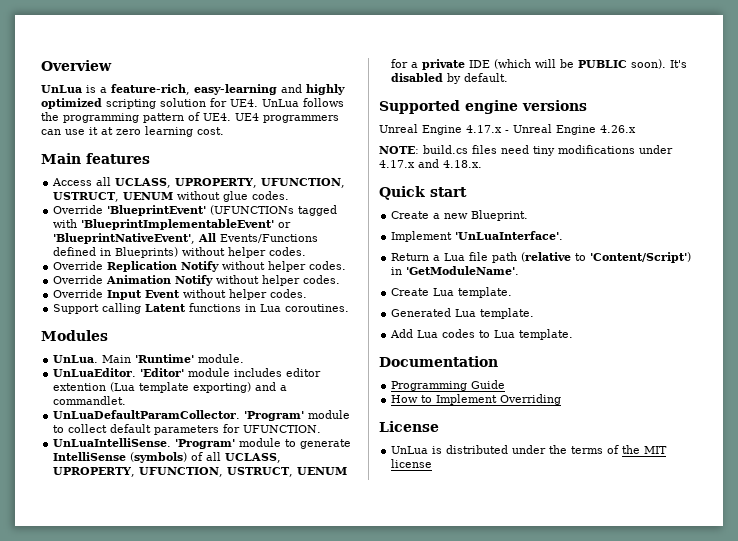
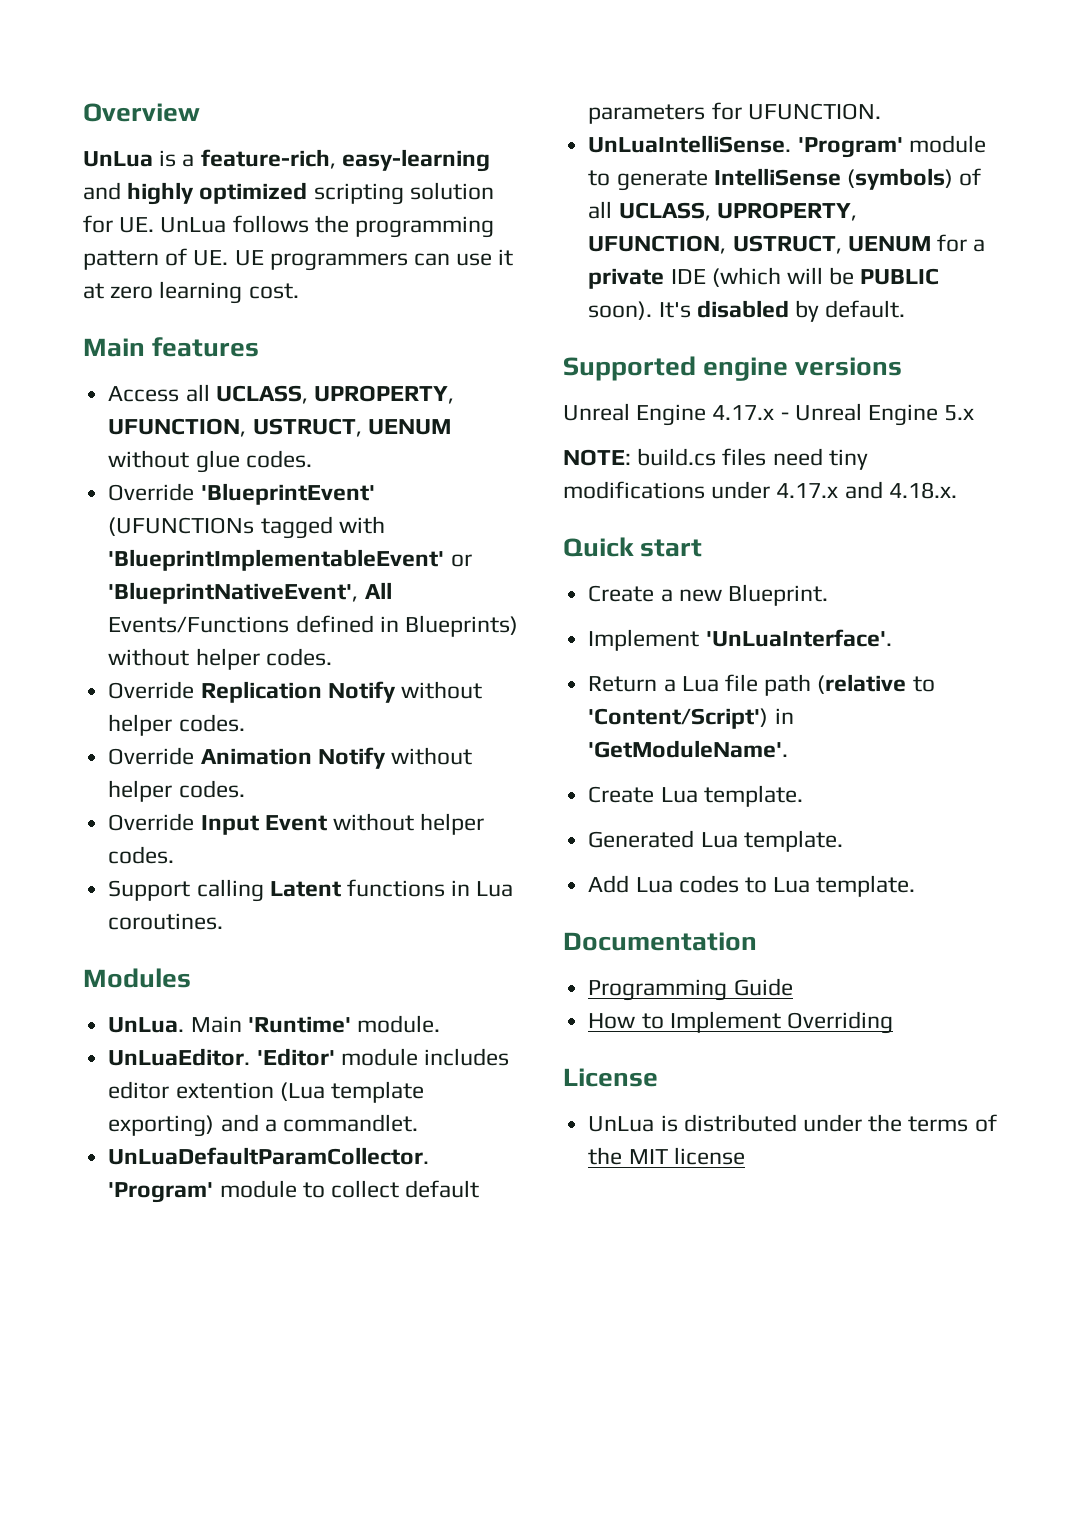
- UnLua is a feature-rich, easy-learning and highly optimized scripting solution for UE4. UnLua follows the programming pattern of UE4. UE4 programmers can use it at zero learning cost.
+ UnLua is a feature-rich, easy-learning and highly optimized scripting solution for UE. UnLua follows the programming pattern of UE. UE programmers can use it at zero learning cost.
- Unreal Engine 4.17.x - Unreal Engine 4.26.x
+ Unreal Engine 4.17.x - Unreal Engine 5.x

